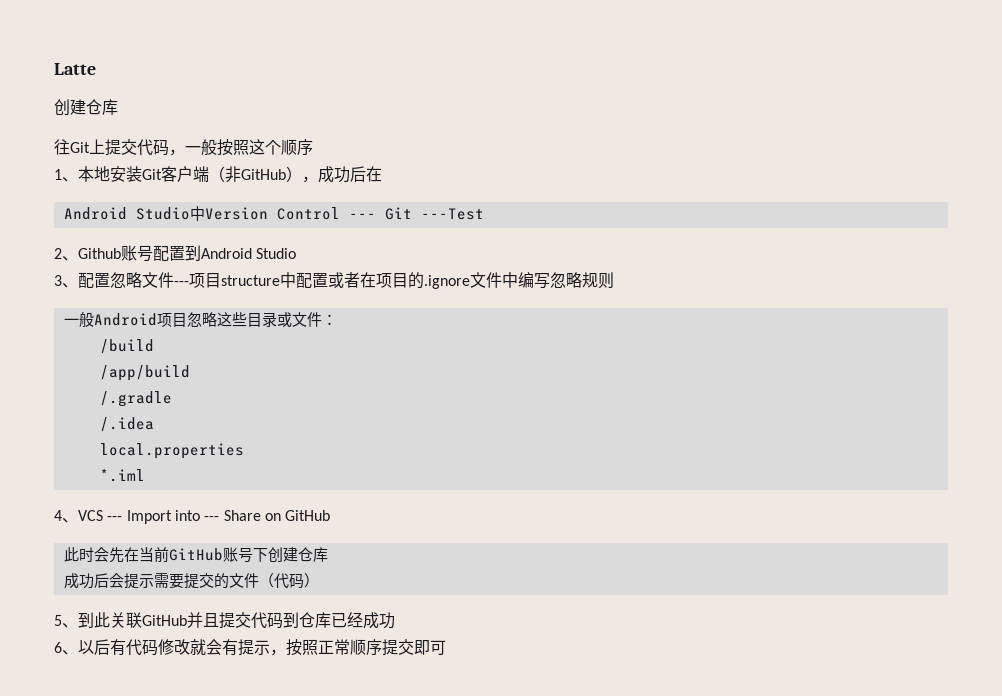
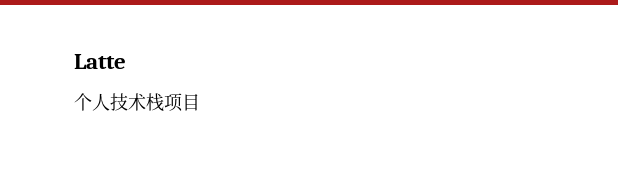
  Latte
- 创建仓库
- 往Git上提交代码，一般按照这个顺序
- 1、本地安装Git客户端（非GitHub），成功后在
- Android Studio中Version Control --- Git ---Test
- 2、Github账号配置到Android Studio
- 3、配置忽略文件---项目structure中配置或者在项目的.ignore文件中编写忽略规则
- 一般Android项目忽略这些目录或文件：
- /build
- /app/build
- /.gradle
- /.idea
- local.properties
- *.iml
- 4、VCS --- Import into --- Share on GitHub
- 此时会先在当前GitHub账号下创建仓库
- 成功后会提示需要提交的文件（代码）
- 5、到此关联GitHub并且提交代码到仓库已经成功
- 6、以后有代码修改就会有提示，按照正常顺序提交即可
+ 个人技术栈项目

